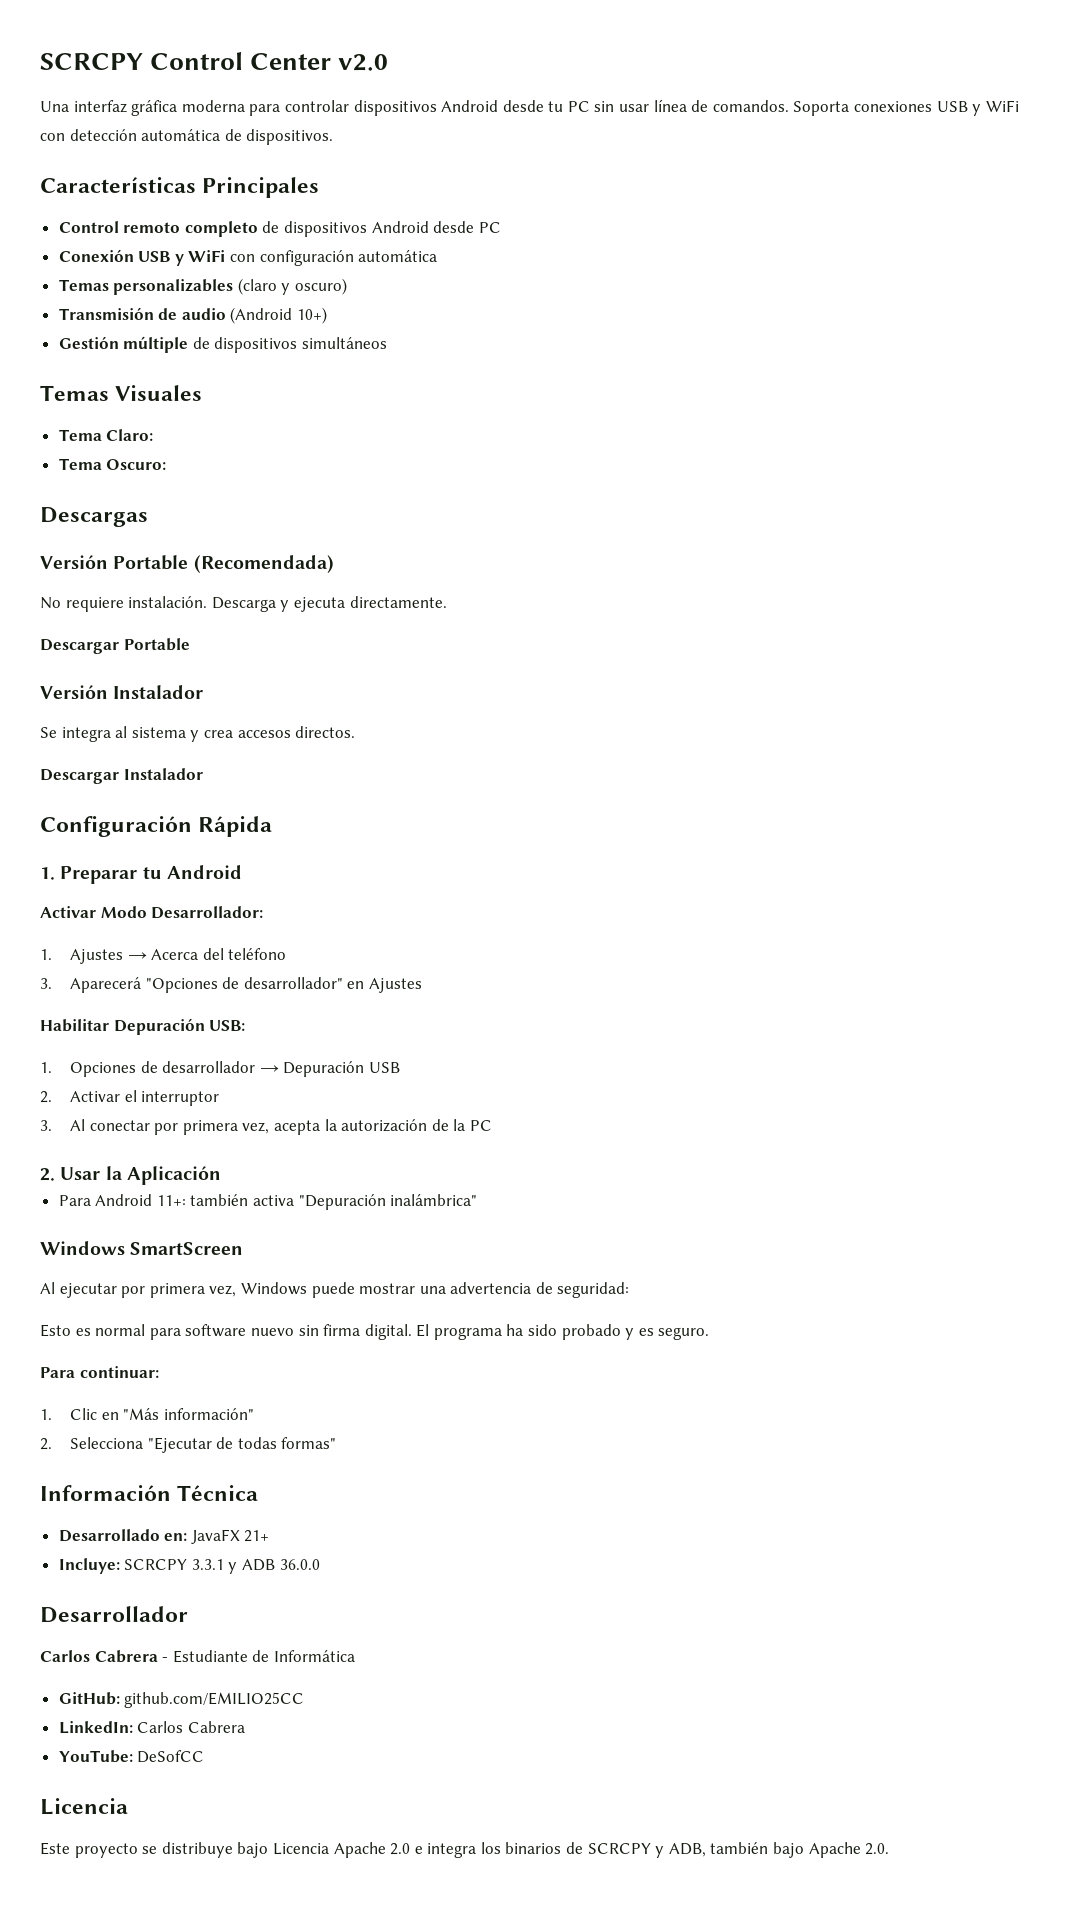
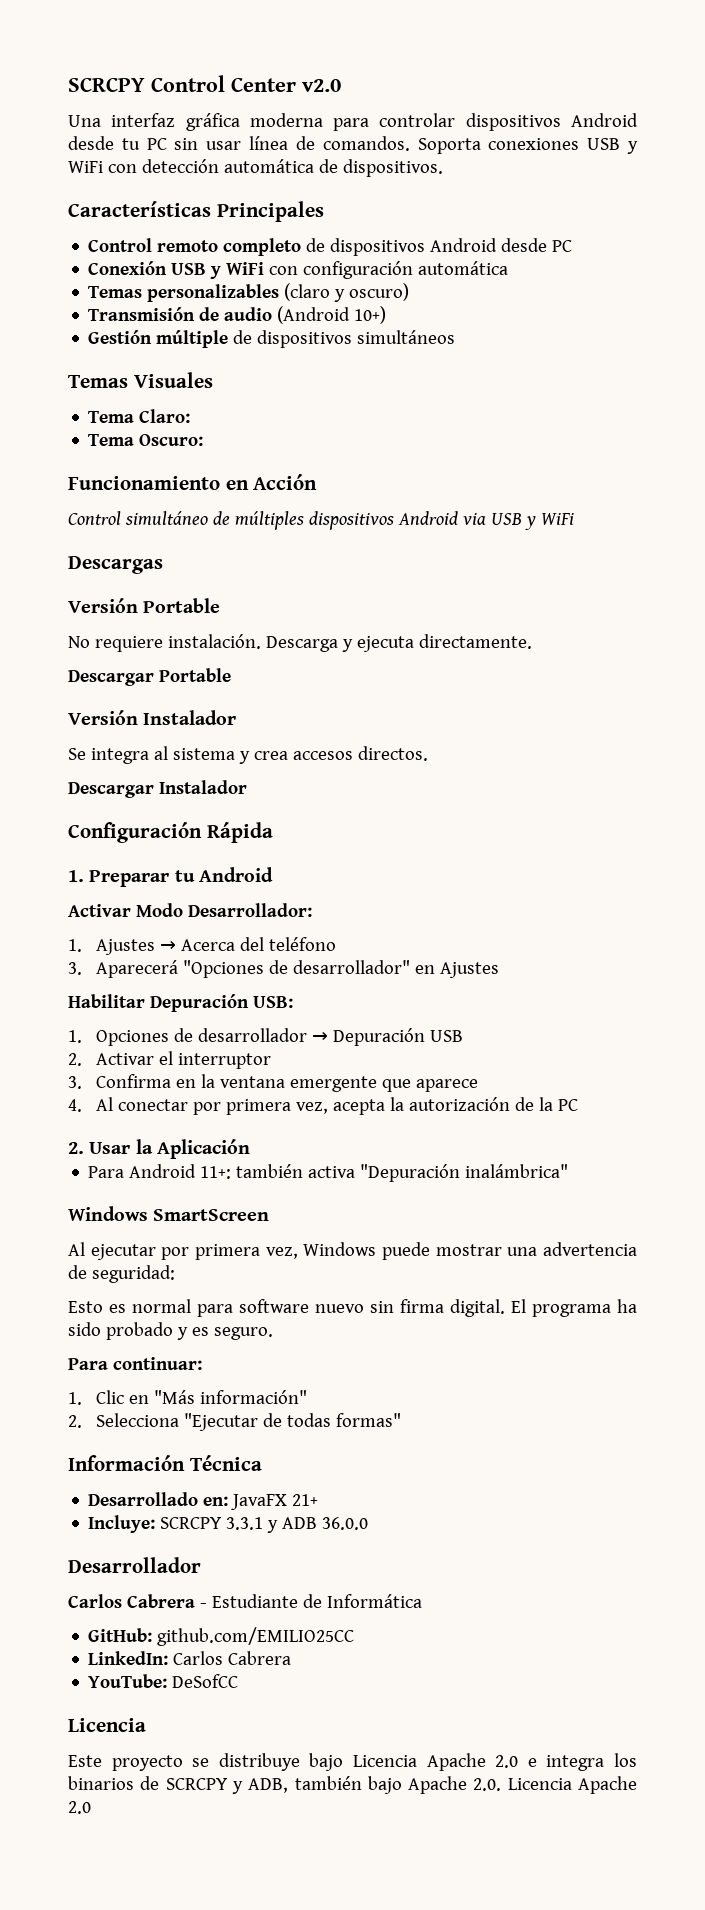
+ Funcionamiento en Acción
+ Control simultáneo de múltiples dispositivos Android via USB y WiFi
- Versión Portable (Recomendada)
+ Versión Portable
- 3. Al conectar por primera vez, acepta la autorización de la PC
+ 3. Confirma en la ventana emergente que aparece
+ 4. Al conectar por primera vez, acepta la autorización de la PC
- Este proyecto se distribuye bajo Licencia Apache 2.0 e integra los binarios de SCRCPY y ADB, también bajo Apache 2.0.
+ Este proyecto se distribuye bajo Licencia Apache 2.0 e integra los binarios de SCRCPY y ADB, también bajo Apache 2.0. Licencia Apache 2.0

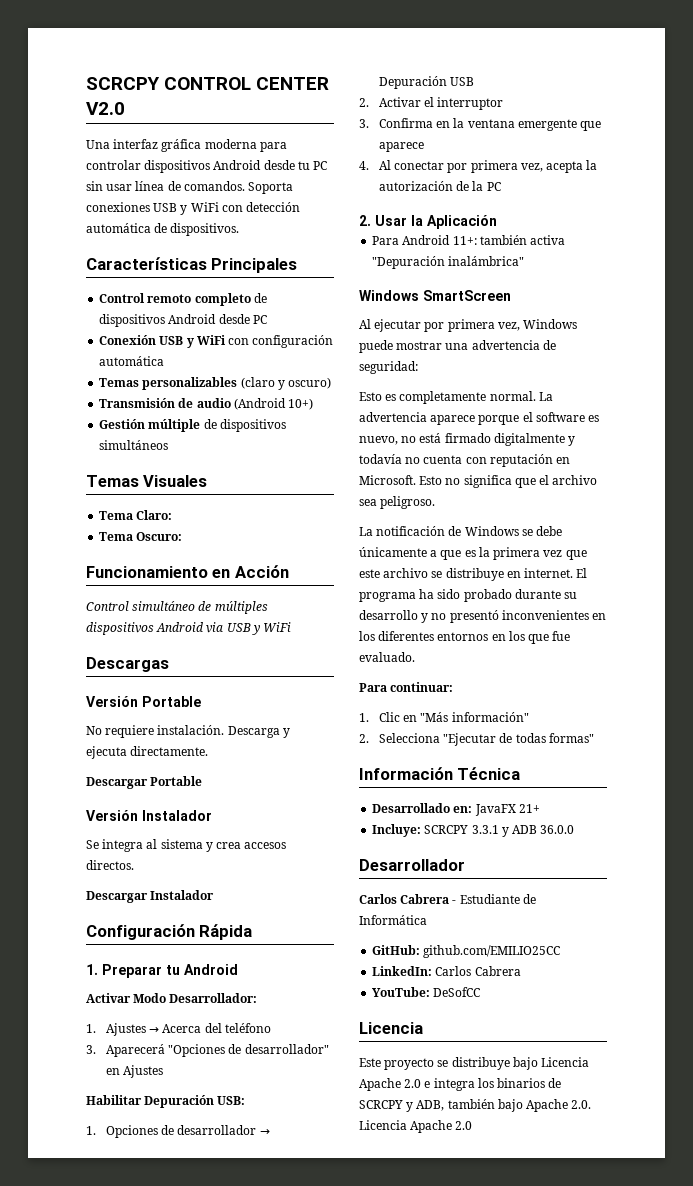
- SCRCPY Control Center v2.0
+ SCRCPY CONTROL CENTER V2.0
- Esto es normal para software nuevo sin firma digital.
+ Esto es completamente normal. La advertencia aparece porque el software es nuevo, no está firmado digitalmente y todavía no cuenta con reputación en Microsoft. Esto no significa que el archivo sea peligroso.
+ La notificación de Windows se debe únicamente a que es la primera vez que este archivo se distribuye en internet.
- El programa ha sido probado y es seguro.
+ El programa ha sido probado durante su desarrollo y no presentó inconvenientes en los diferentes entornos en los que fue evaluado.

